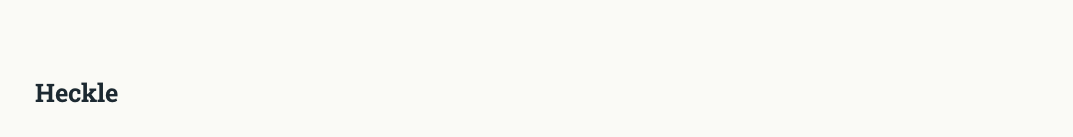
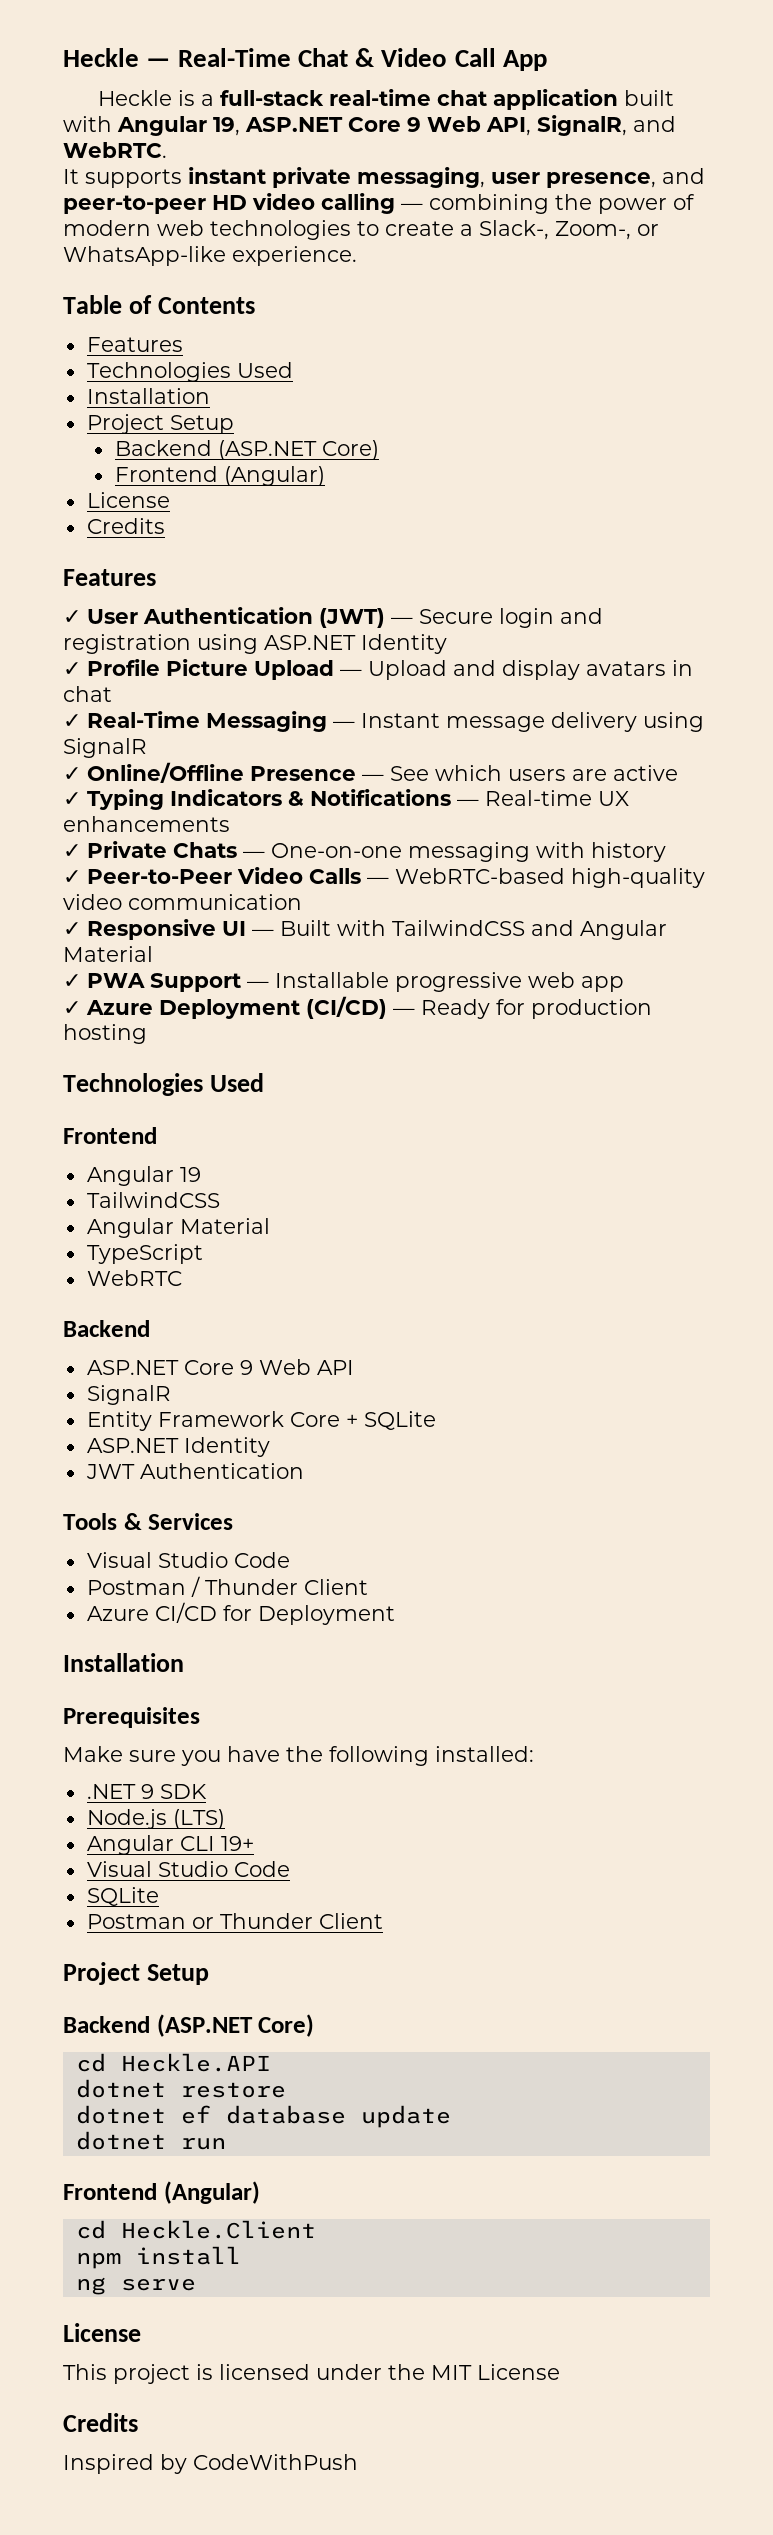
- Heckle
+ Heckle — Real-Time Chat & Video Call App
+ Heckle is a full-stack real-time chat application built with Angular 19, ASP.NET Core 9 Web API, SignalR, and WebRTC.
+ It supports instant private messaging, user presence, and peer-to-peer HD video calling — combining the power of modern web technologies to create a Slack-, Zoom-, or WhatsApp-like experience.
+ Table of Contents
+ Features
+ Technologies Used
+ Installation
+ Project Setup
+ Backend (ASP.NET Core)
+ Frontend (Angular)
+ License
+ Credits
+ Features
+ ✓ User Authentication (JWT) — Secure login and registration using ASP.NET Identity
+ ✓ Profile Picture Upload — Upload and display avatars in chat
+ ✓ Real-Time Messaging — Instant message delivery using SignalR
+ ✓ Online/Offline Presence — See which users are active
+ ✓ Typing Indicators & Notifications — Real-time UX enhancements
+ ✓ Private Chats — One-on-one messaging with history
+ ✓ Peer-to-Peer Video Calls — WebRTC-based high-quality video communication
+ ✓ Responsive UI — Built with TailwindCSS and Angular Material
+ ✓ PWA Support — Installable progressive web app
+ ✓ Azure Deployment (CI/CD) — Ready for production hosting
+ Technologies Used
+ Frontend
+ Angular 19
+ TailwindCSS
+ Angular Material
+ TypeScript
+ WebRTC
+ Backend
+ ASP.NET Core 9 Web API
+ SignalR
+ Entity Framework Core + SQLite
+ ASP.NET Identity
+ JWT Authentication
+ Tools & Services
+ Visual Studio Code
+ Postman / Thunder Client
+ Azure CI/CD for Deployment
+ Installation
+ Prerequisites
+ Make sure you have the following installed:
+ .NET 9 SDK
+ Node.js (LTS)
+ Angular CLI 19+
+ Visual Studio Code
+ SQLite
+ Postman or Thunder Client
+ Project Setup
+ Backend (ASP.NET Core)
+ cd Heckle.API
+ dotnet restore
+ dotnet ef database update
+ dotnet run
+ Frontend (Angular)
+ cd Heckle.Client
+ npm install
+ ng serve
+ License
+ This project is licensed under the MIT License
+ Credits
+ Inspired by CodeWithPush

